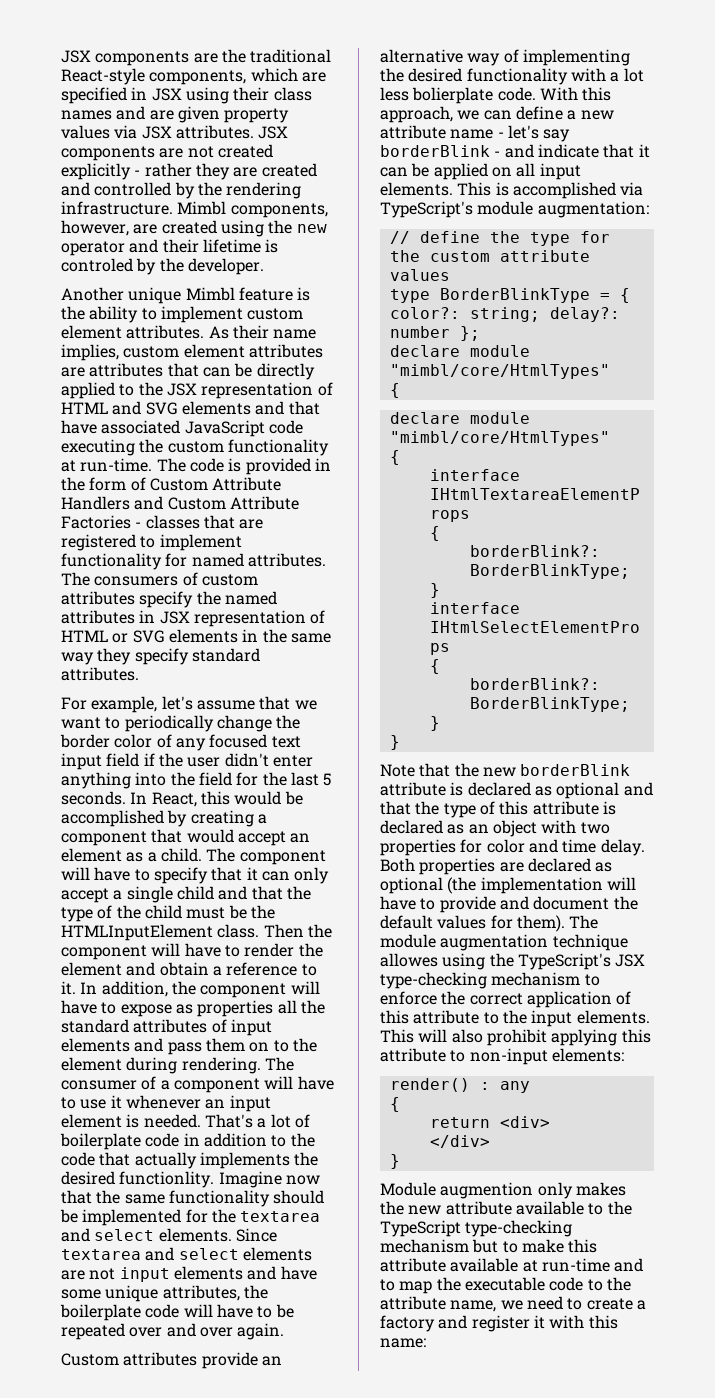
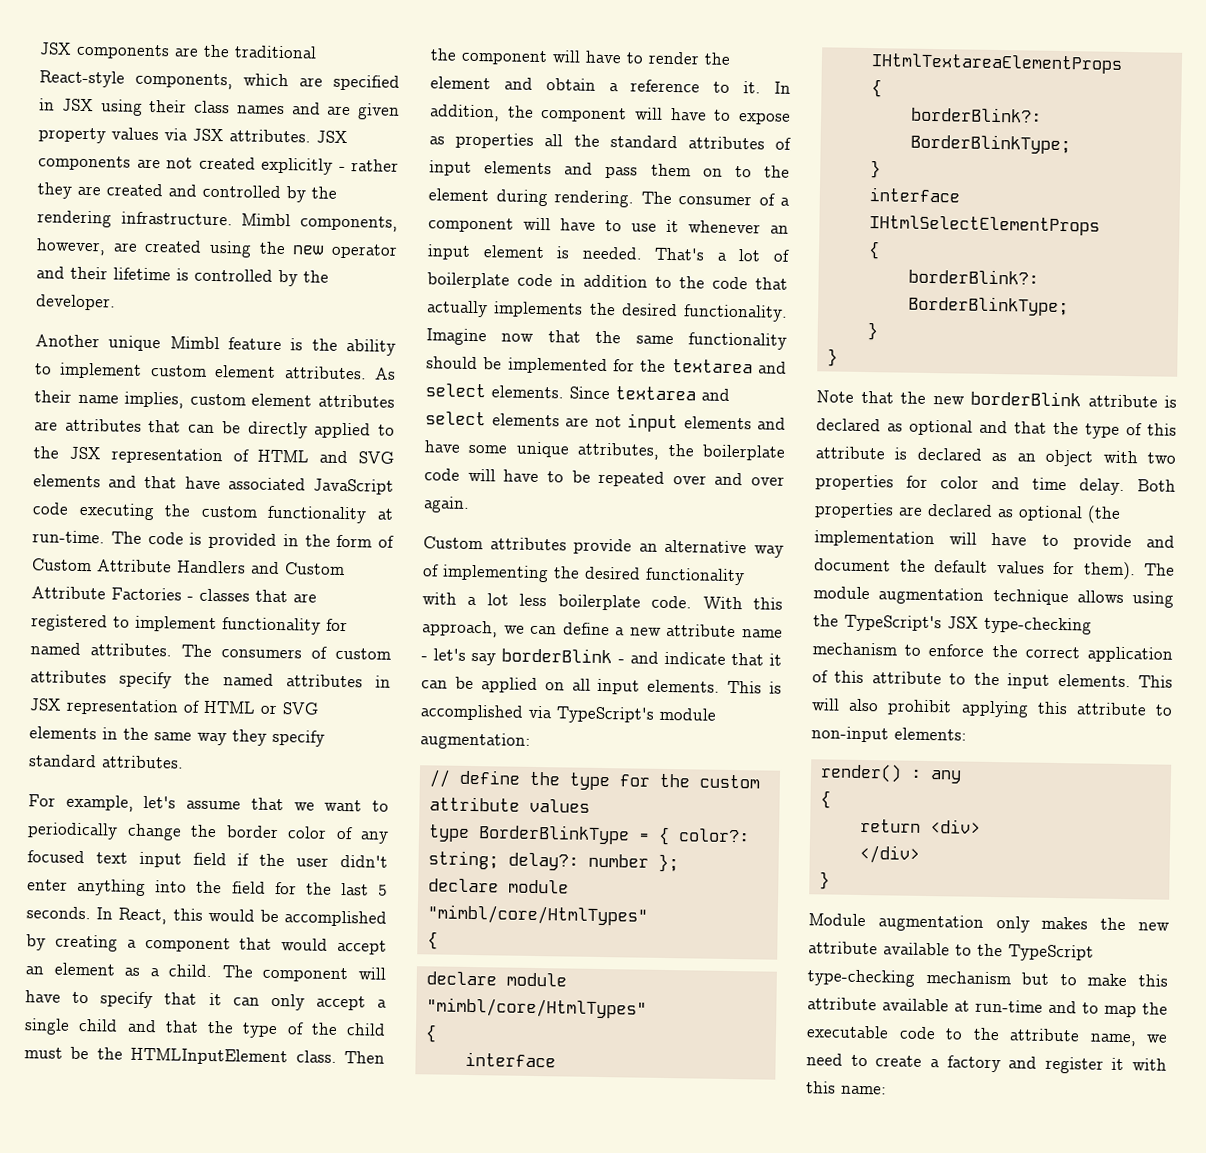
- Mimbl components, however, are created using the new operator and their lifetime is controled by the developer.
+ Mimbl components, however, are created using the new operator and their lifetime is controlled by the developer.
- That's a lot of boilerplate code in addition to the code that actually implements the desired functionlity.
+ That's a lot of boilerplate code in addition to the code that actually implements the desired functionality.
- Custom attributes provide an alternative way of implementing the desired functionality with a lot less bolierplate code.
+ Custom attributes provide an alternative way of implementing the desired functionality with a lot less boilerplate code.
- The module augmentation technique allowes using the TypeScript's JSX type-checking mechanism to enforce the correct application of this attribute to the input elements.
+ The module augmentation technique allows using the TypeScript's JSX type-checking mechanism to enforce the correct application of this attribute to the input elements.
- Module augmention only makes the new attribute available to the TypeScript type-checking mechanism but to make this attribute available at run-time and to map the executable code to the attribute name, we need to create a factory and register it with this name:
+ Module augmentation only makes the new attribute available to the TypeScript type-checking mechanism but to make this attribute available at run-time and to map the executable code to the attribute name, we need to create a factory and register it with this name:

